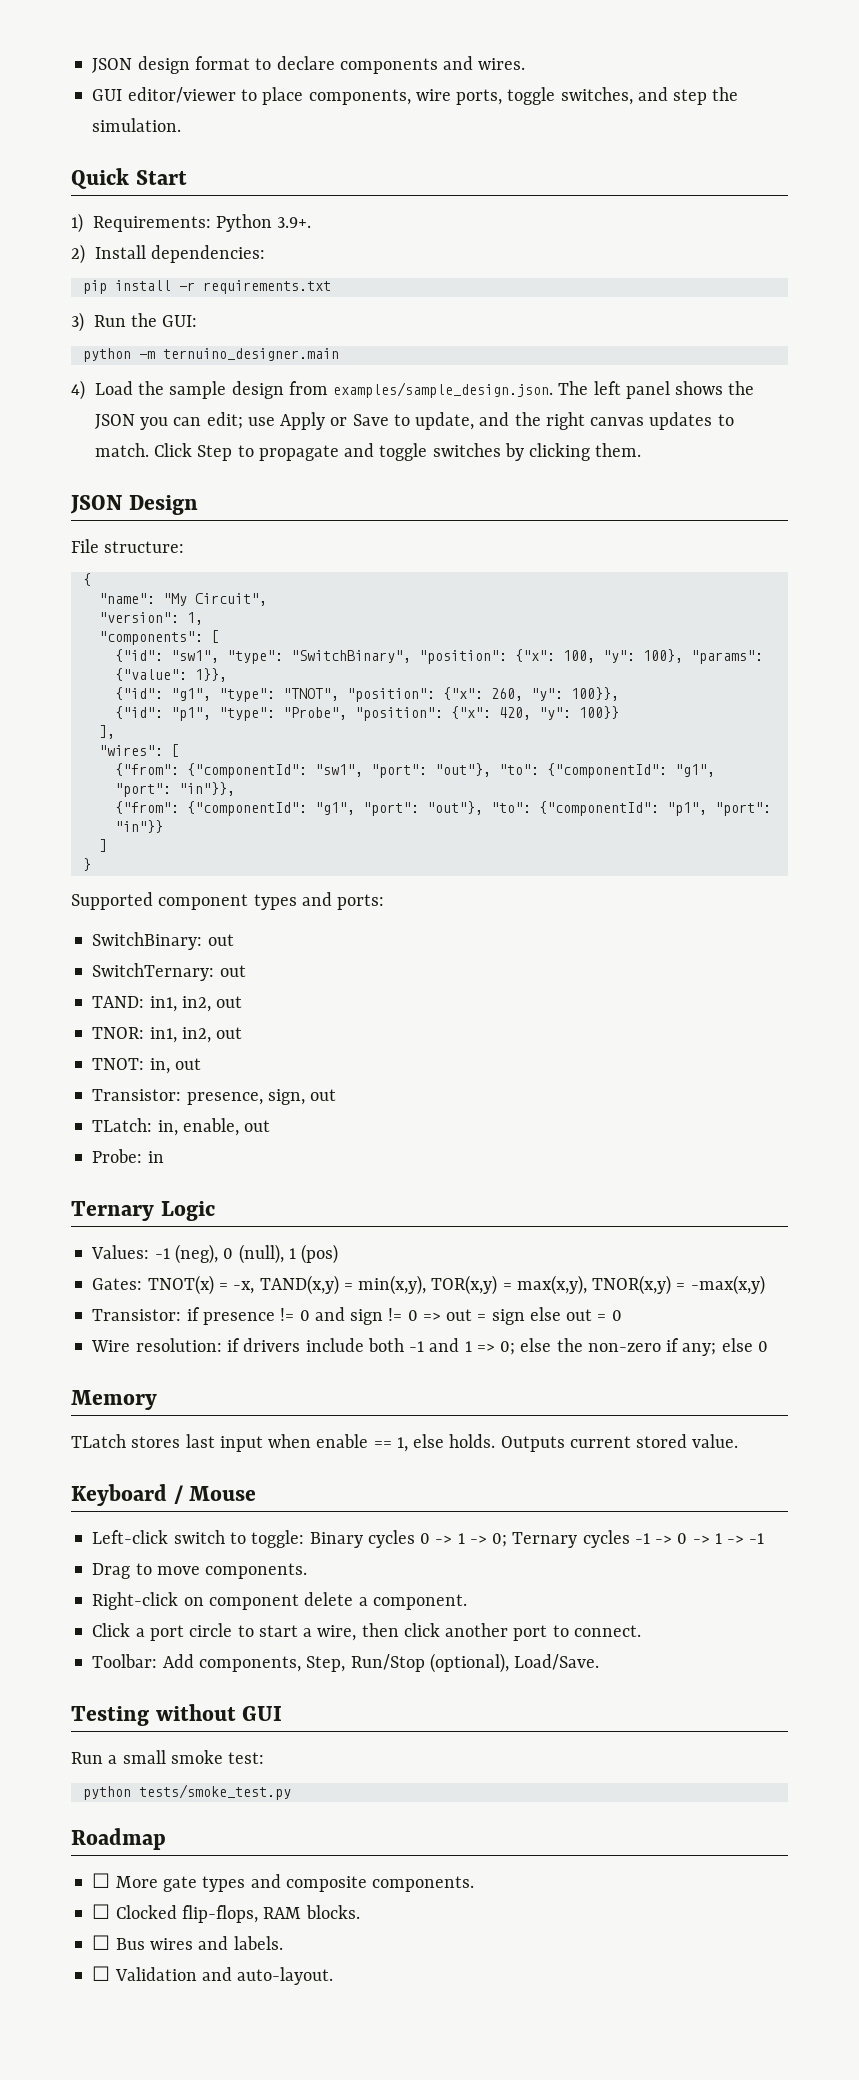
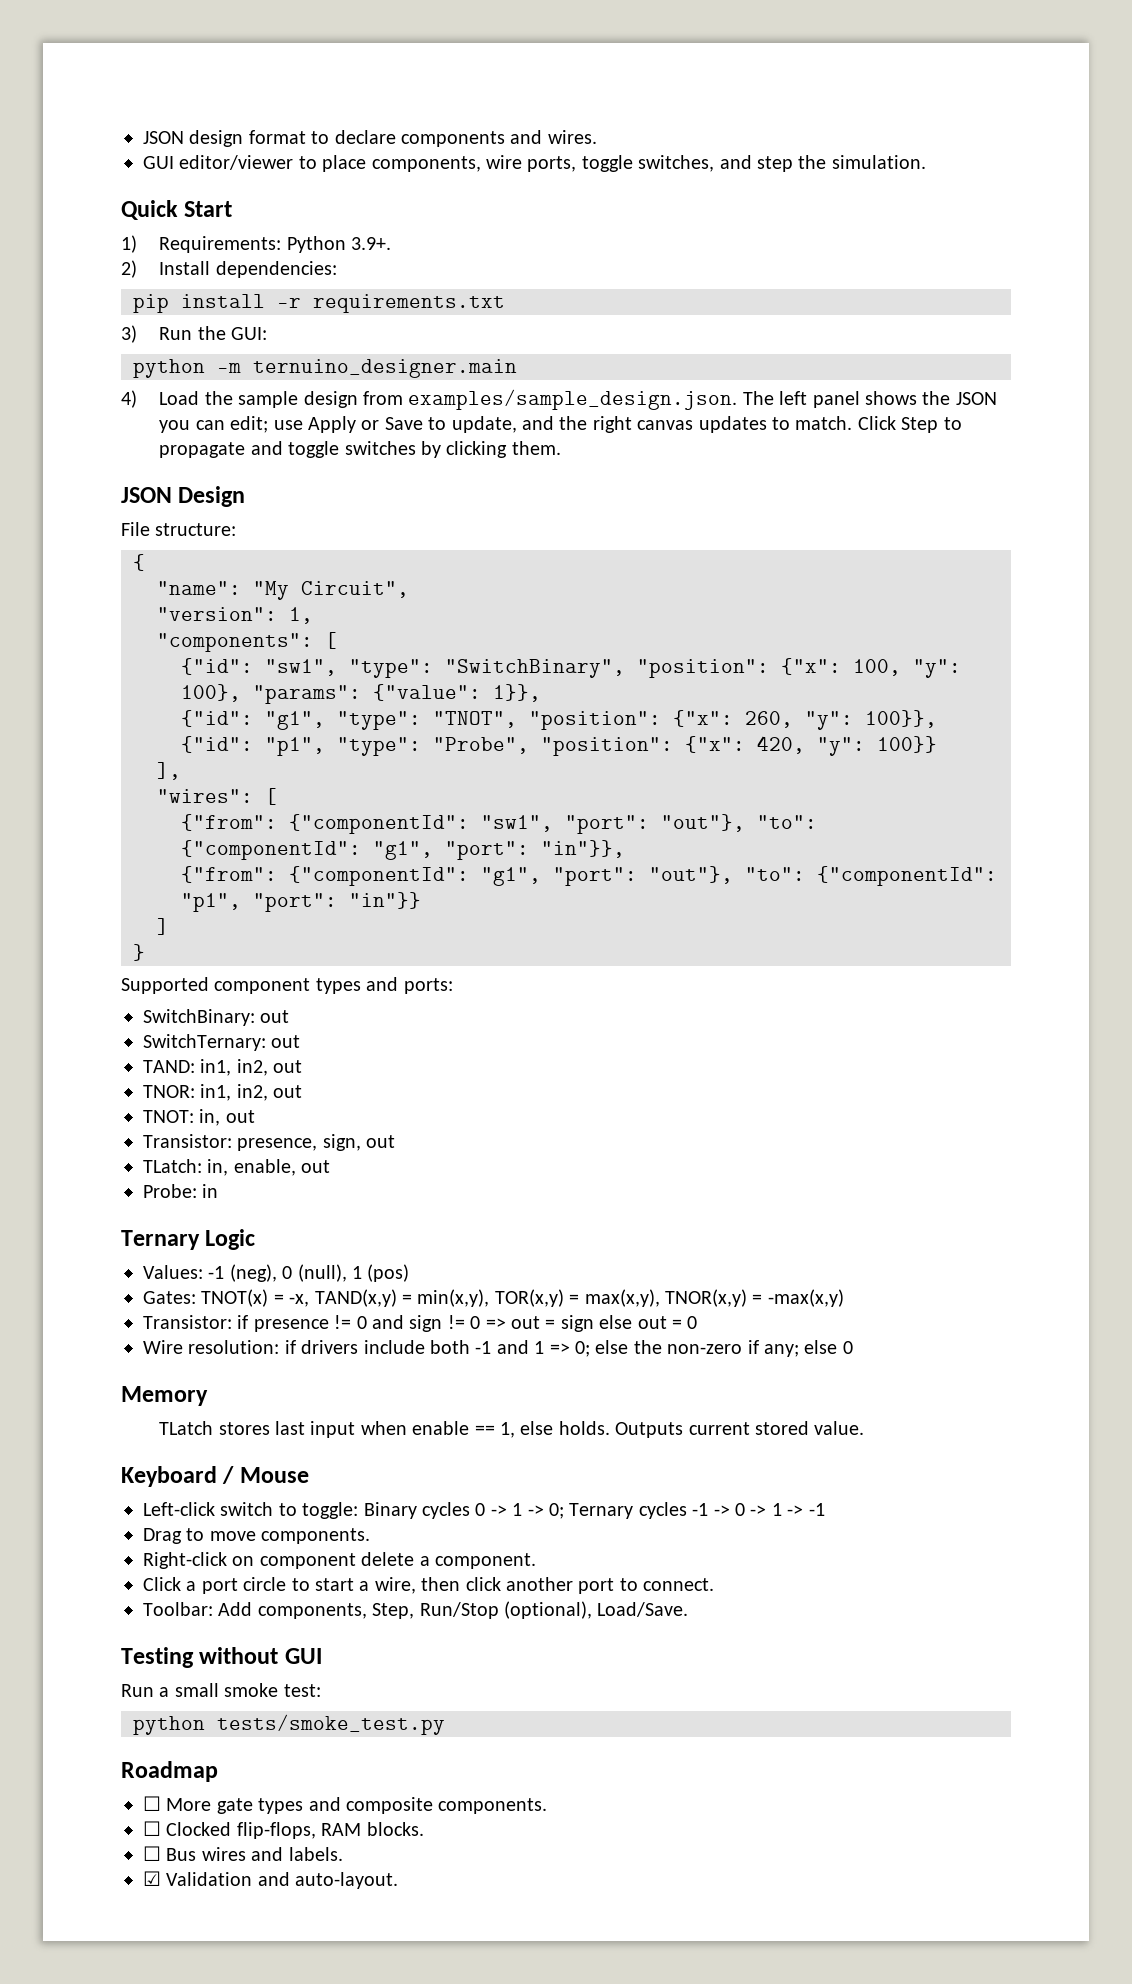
- ☐ Validation and auto-layout.
+ ☑ Validation and auto-layout.

